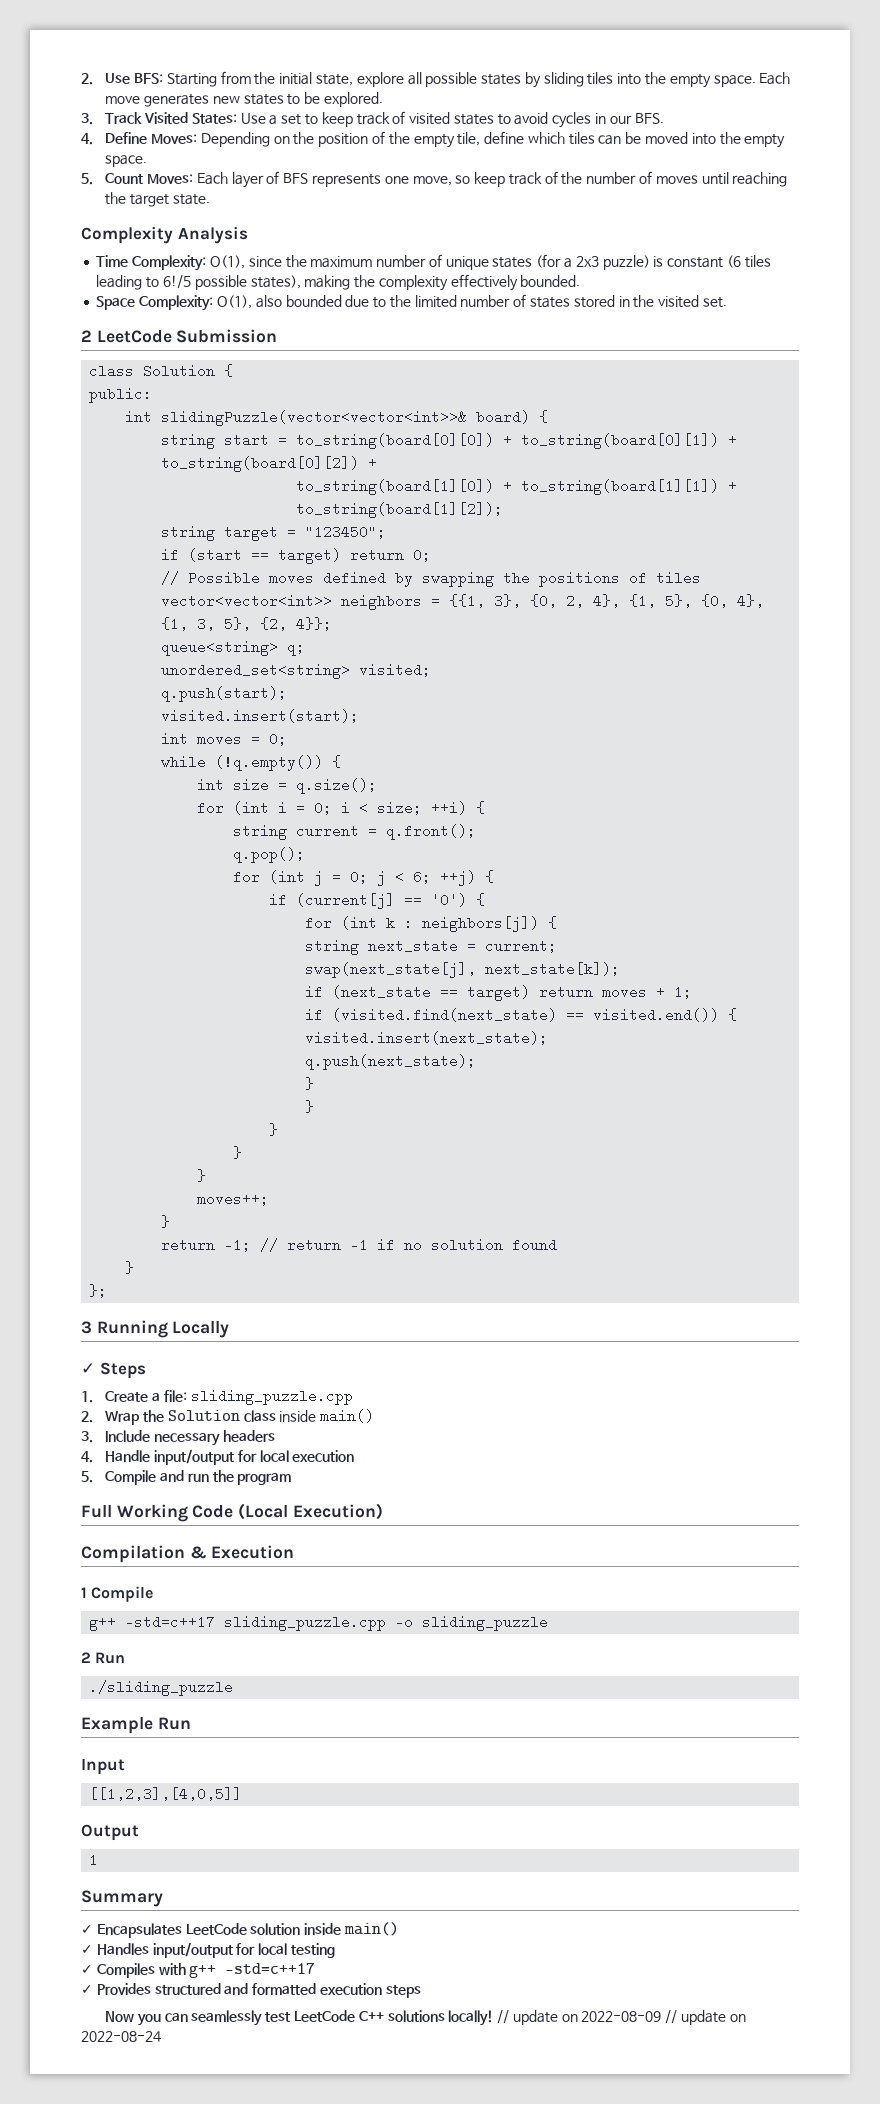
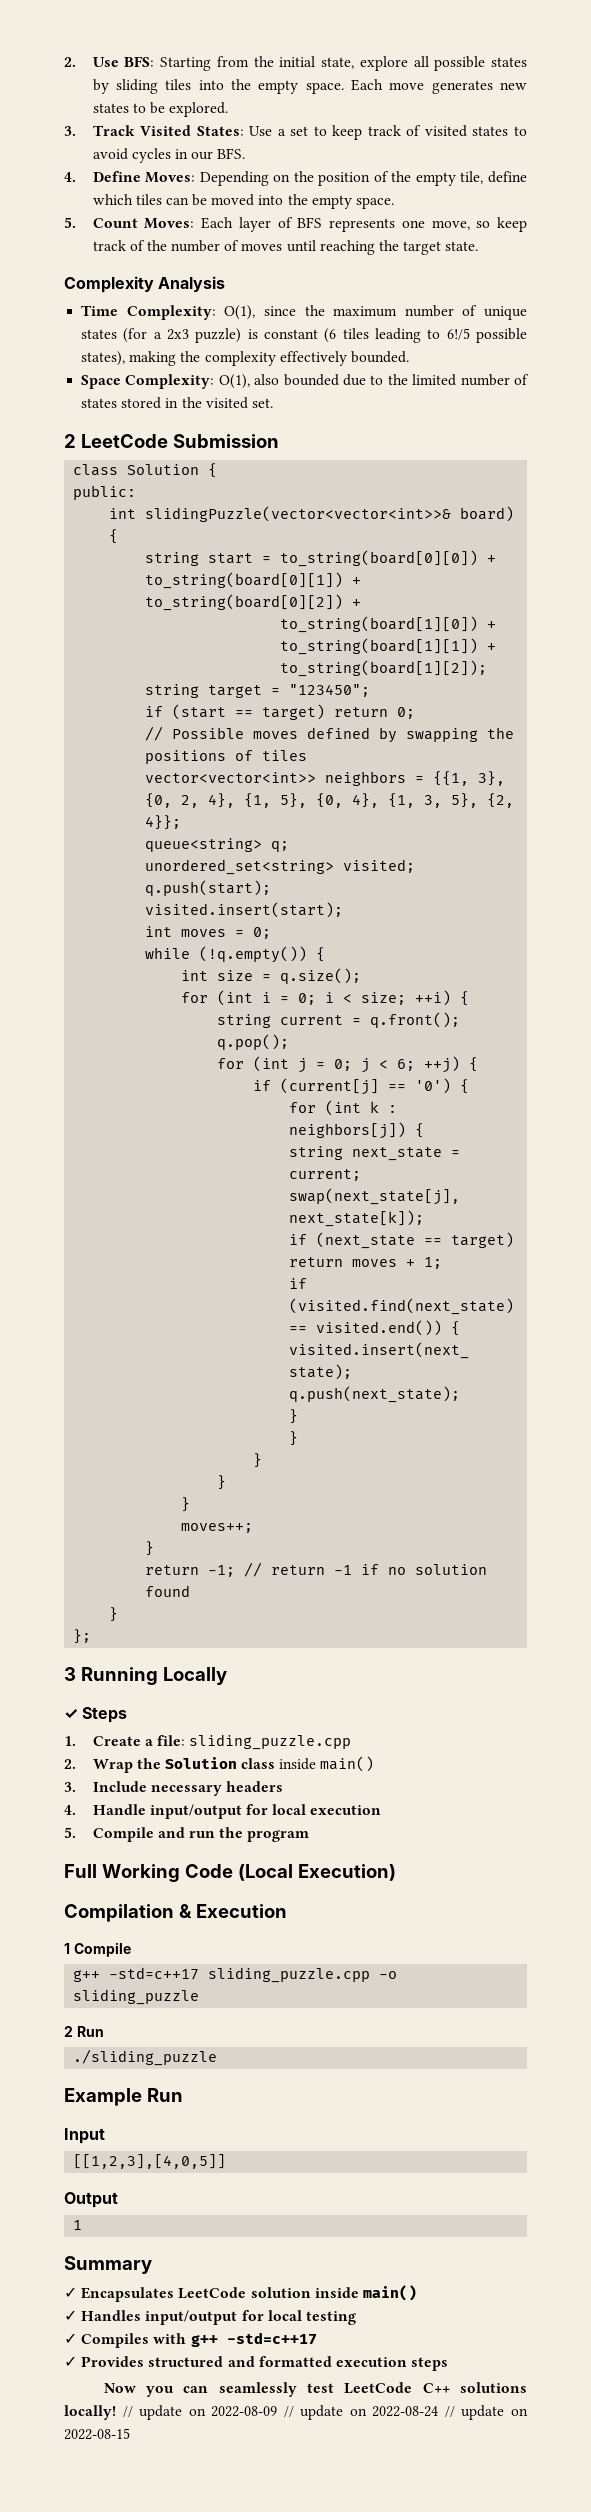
- // update on 2022-08-09 // update on 2022-08-24
+ // update on 2022-08-09 // update on 2022-08-24 // update on 2022-08-15

